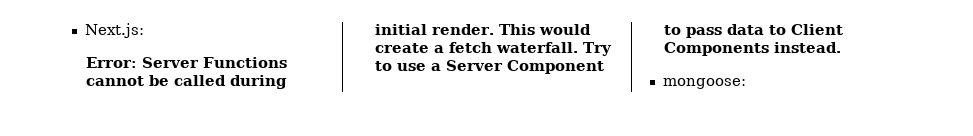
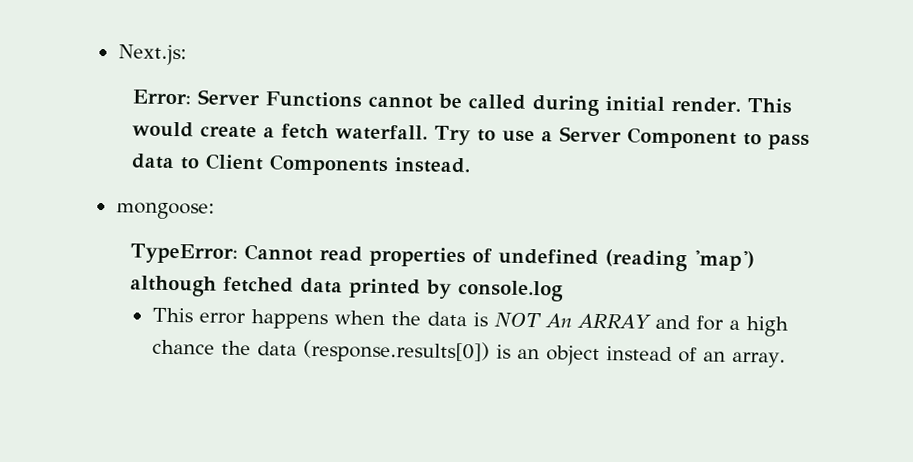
+ TypeError: Cannot read properties of undefined (reading 'map') although fetched data printed by console.log
+ This error happens when the data is NOT An ARRAY and for a high chance the data (response.results[0]) is an object instead of an array.

